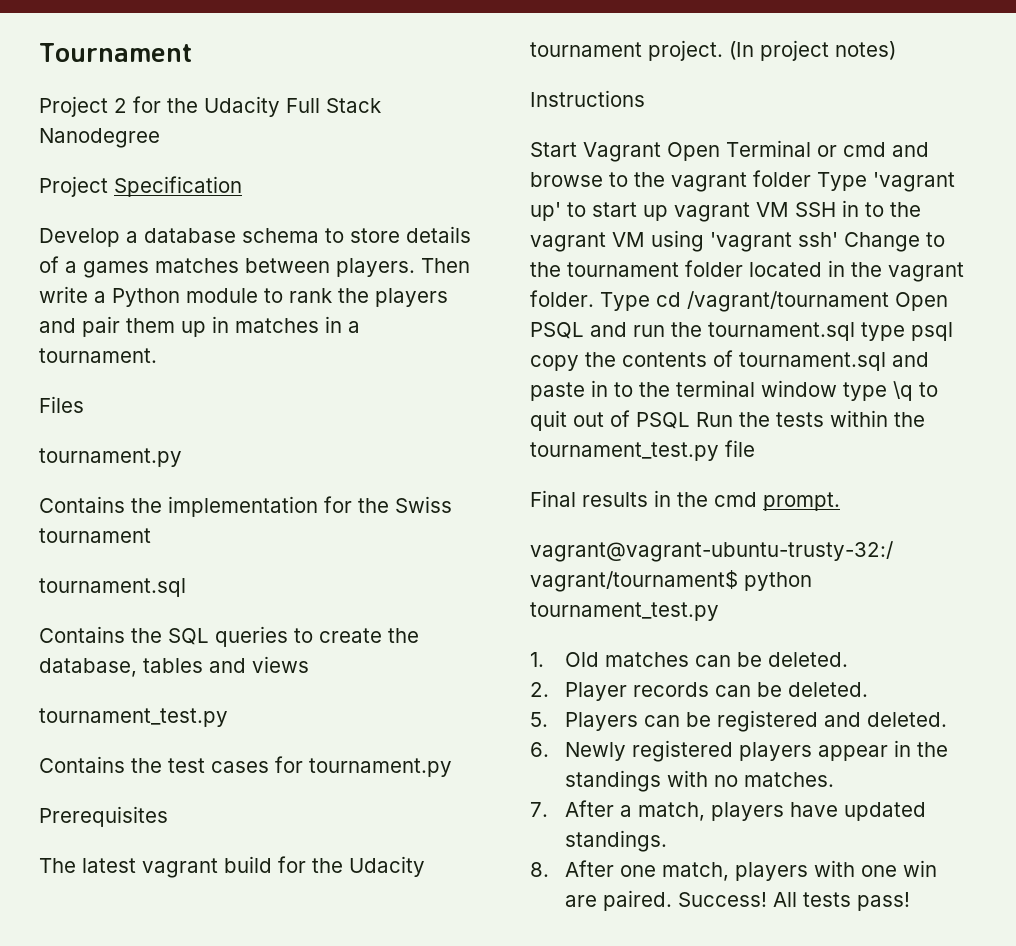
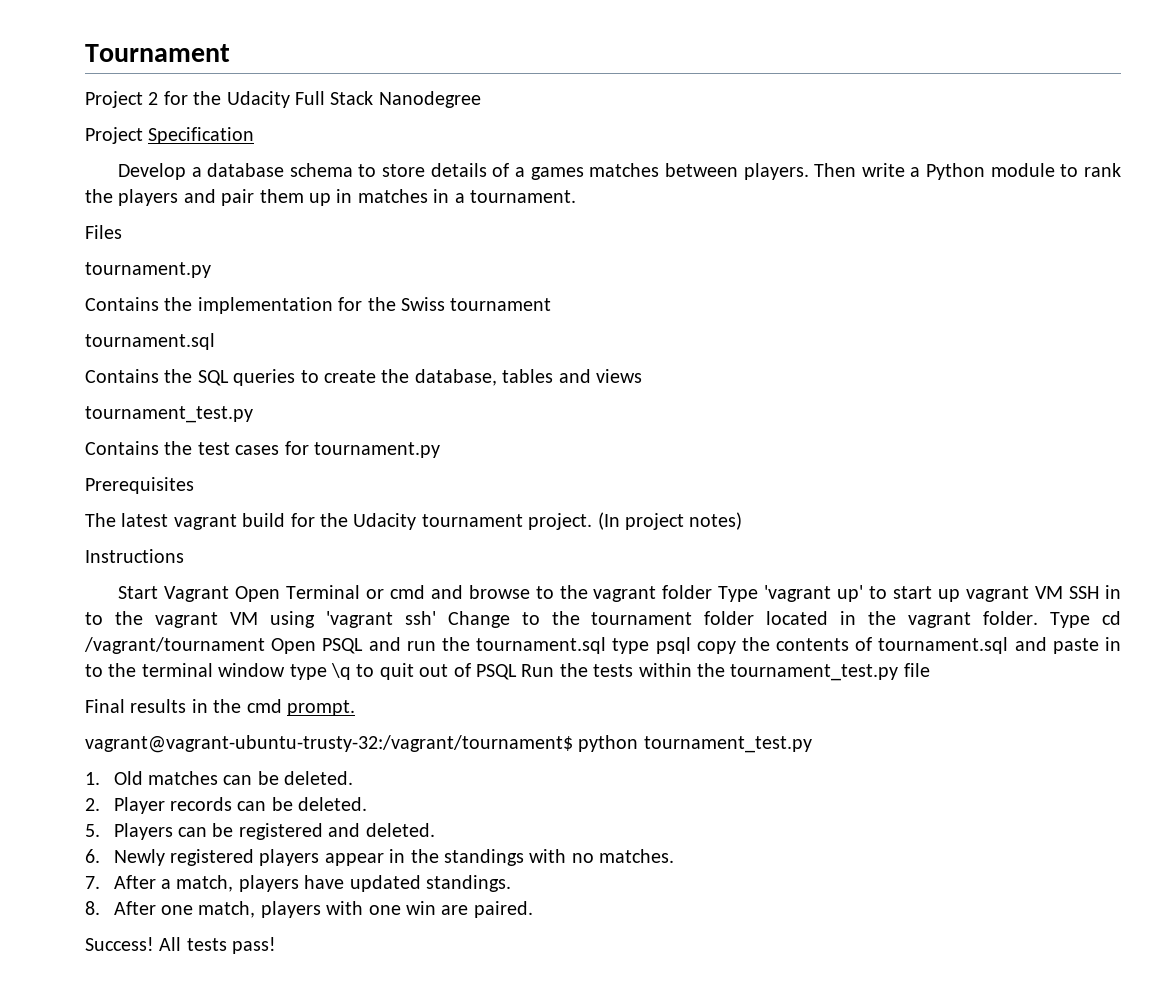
- 8. After one match, players with one win are paired. Success!
+ 8. After one match, players with one win are paired.
+ Success!

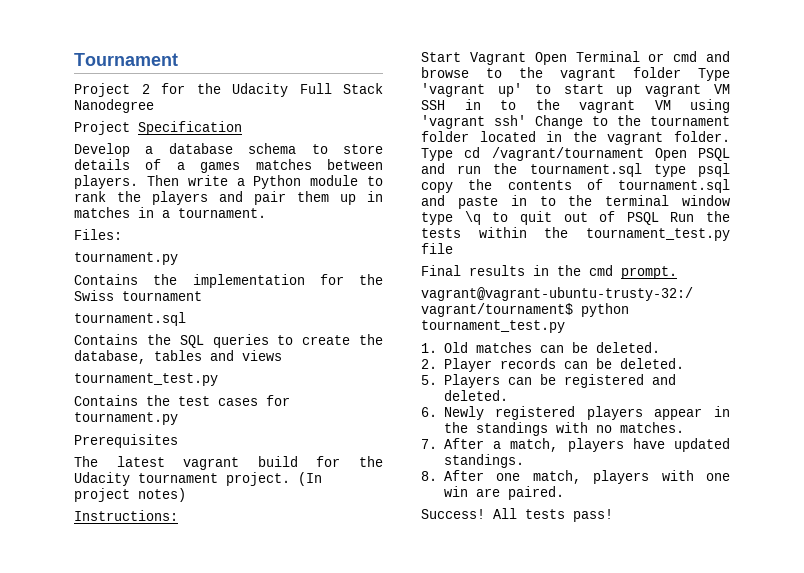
- Files
+ Files:
- Instructions
+ Instructions:

